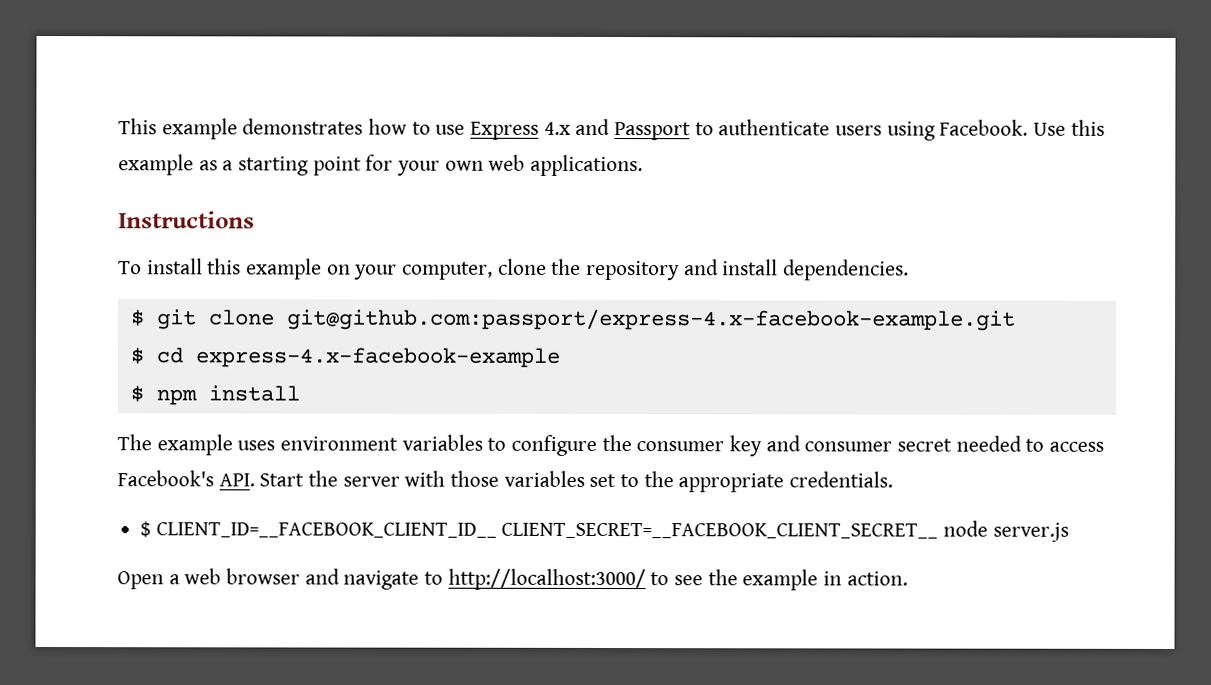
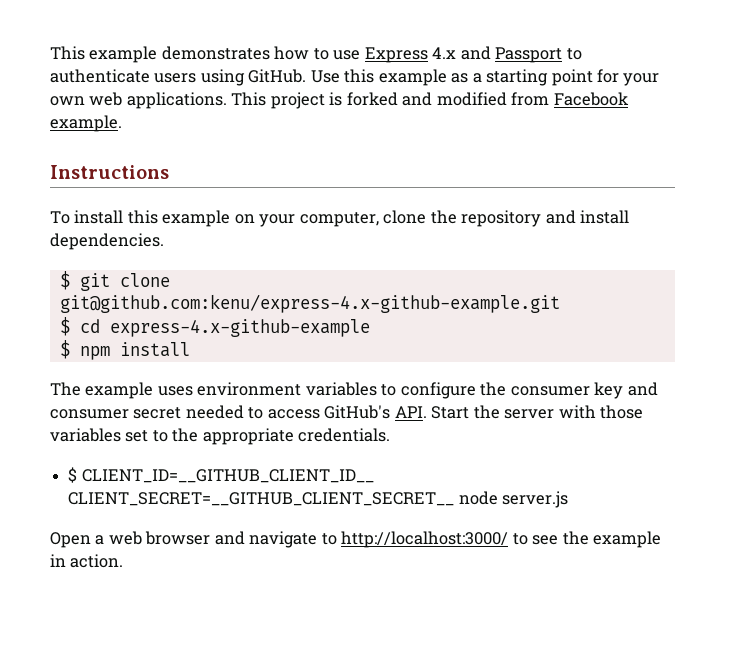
- This example demonstrates how to use Express 4.x and Passport to authenticate users using Facebook.
+ This example demonstrates how to use Express 4.x and Passport to authenticate users using GitHub.
+ This project is forked and modified from Facebook example.
- $ git clone git@github.com:passport/express-4.x-facebook-example.git
+ $ git clone git@github.com:kenu/express-4.x-github-example.git
- $ cd express-4.x-facebook-example
+ $ cd express-4.x-github-example
- The example uses environment variables to configure the consumer key and consumer secret needed to access Facebook's API. Start the server with those variables set to the appropriate credentials.
+ The example uses environment variables to configure the consumer key and consumer secret needed to access GitHub's API. Start the server with those variables set to the appropriate credentials.
- $ CLIENT_ID=__FACEBOOK_CLIENT_ID__ CLIENT_SECRET=__FACEBOOK_CLIENT_SECRET__ node server.js
+ $ CLIENT_ID=__GITHUB_CLIENT_ID__ CLIENT_SECRET=__GITHUB_CLIENT_SECRET__ node server.js

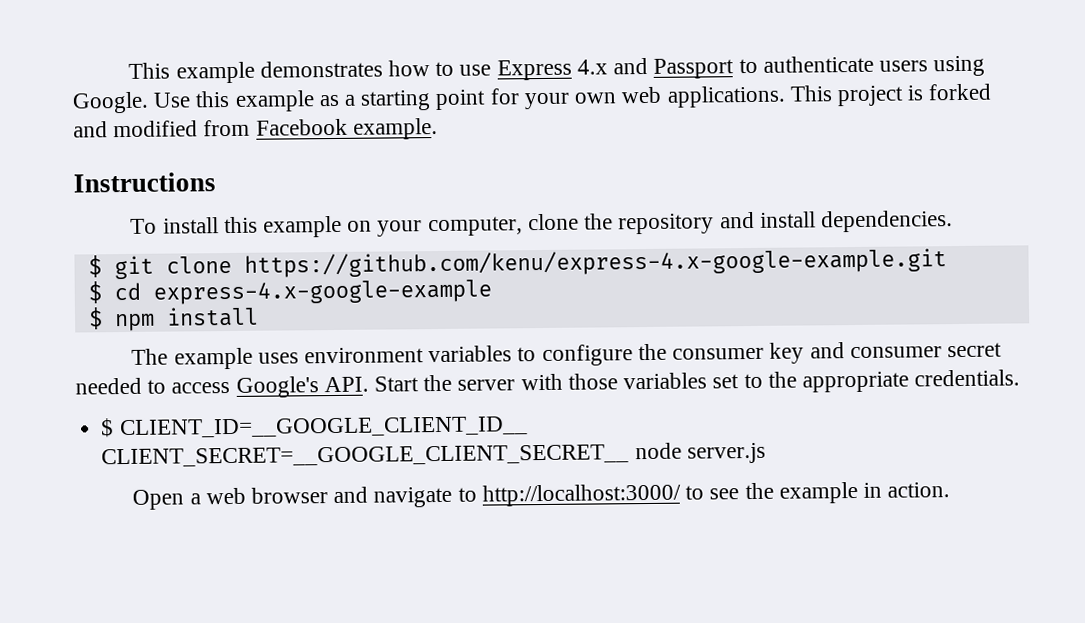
- This example demonstrates how to use Express 4.x and Passport to authenticate users using GitHub.
+ This example demonstrates how to use Express 4.x and Passport to authenticate users using Google.
- $ git clone git@github.com:kenu/express-4.x-github-example.git
+ $ git clone https://github.com/kenu/express-4.x-google-example.git
- $ cd express-4.x-github-example
+ $ cd express-4.x-google-example
- The example uses environment variables to configure the consumer key and consumer secret needed to access GitHub's API. Start the server with those variables set to the appropriate credentials.
+ The example uses environment variables to configure the consumer key and consumer secret needed to access Google's API. Start the server with those variables set to the appropriate credentials.
- $ CLIENT_ID=__GITHUB_CLIENT_ID__ CLIENT_SECRET=__GITHUB_CLIENT_SECRET__ node server.js
+ $ CLIENT_ID=__GOOGLE_CLIENT_ID__ CLIENT_SECRET=__GOOGLE_CLIENT_SECRET__ node server.js

